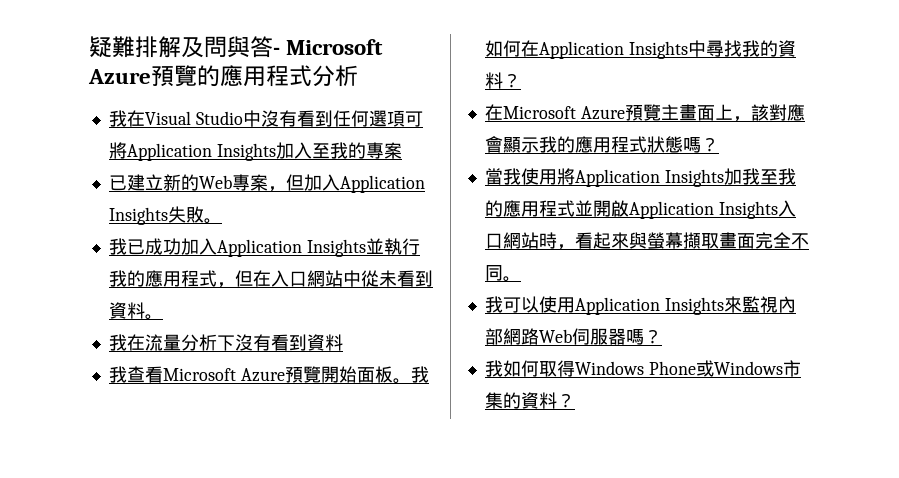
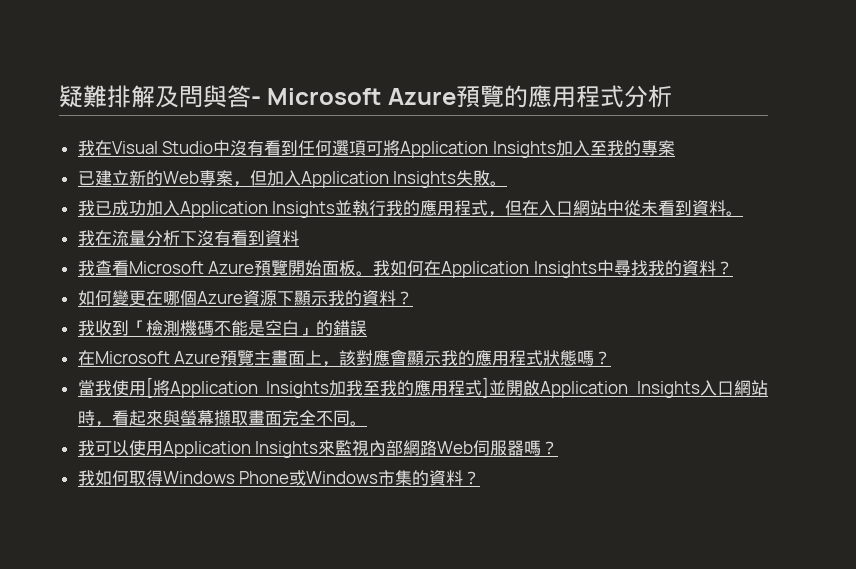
+ 如何變更在哪個Azure資源下顯示我的資料？
+ 我收到「檢測機碼不能是空白」的錯誤
- 當我使用將Application Insights加我至我的應用程式並開啟Application Insights入口網站時，看起來與螢幕擷取畫面完全不同。
+ 當我使用[將Application Insights加我至我的應用程式]並開啟Application Insights入口網站時，看起來與螢幕擷取畫面完全不同。

